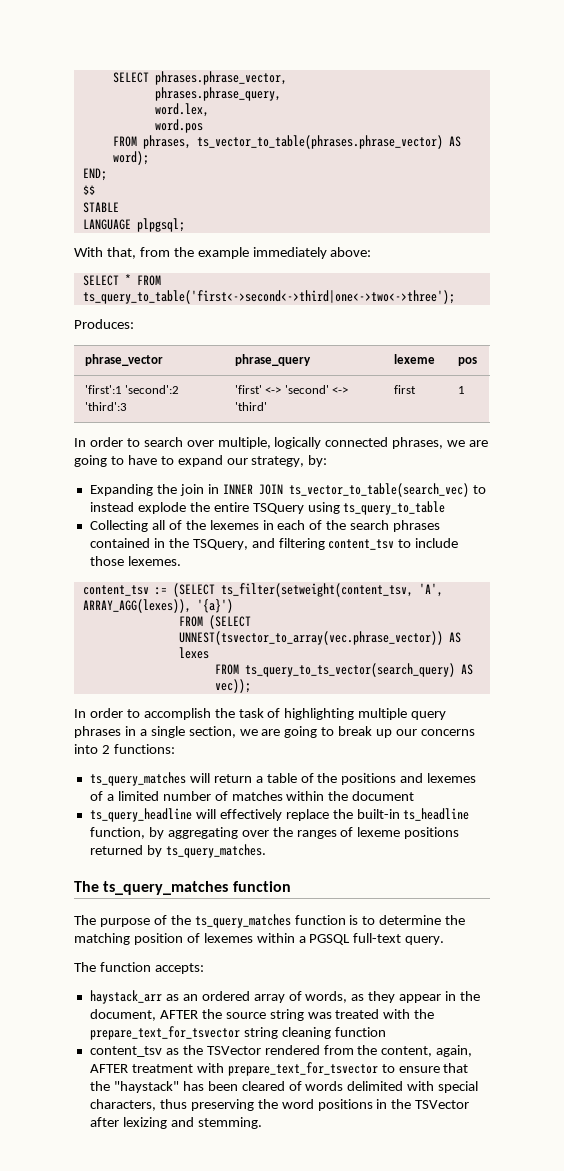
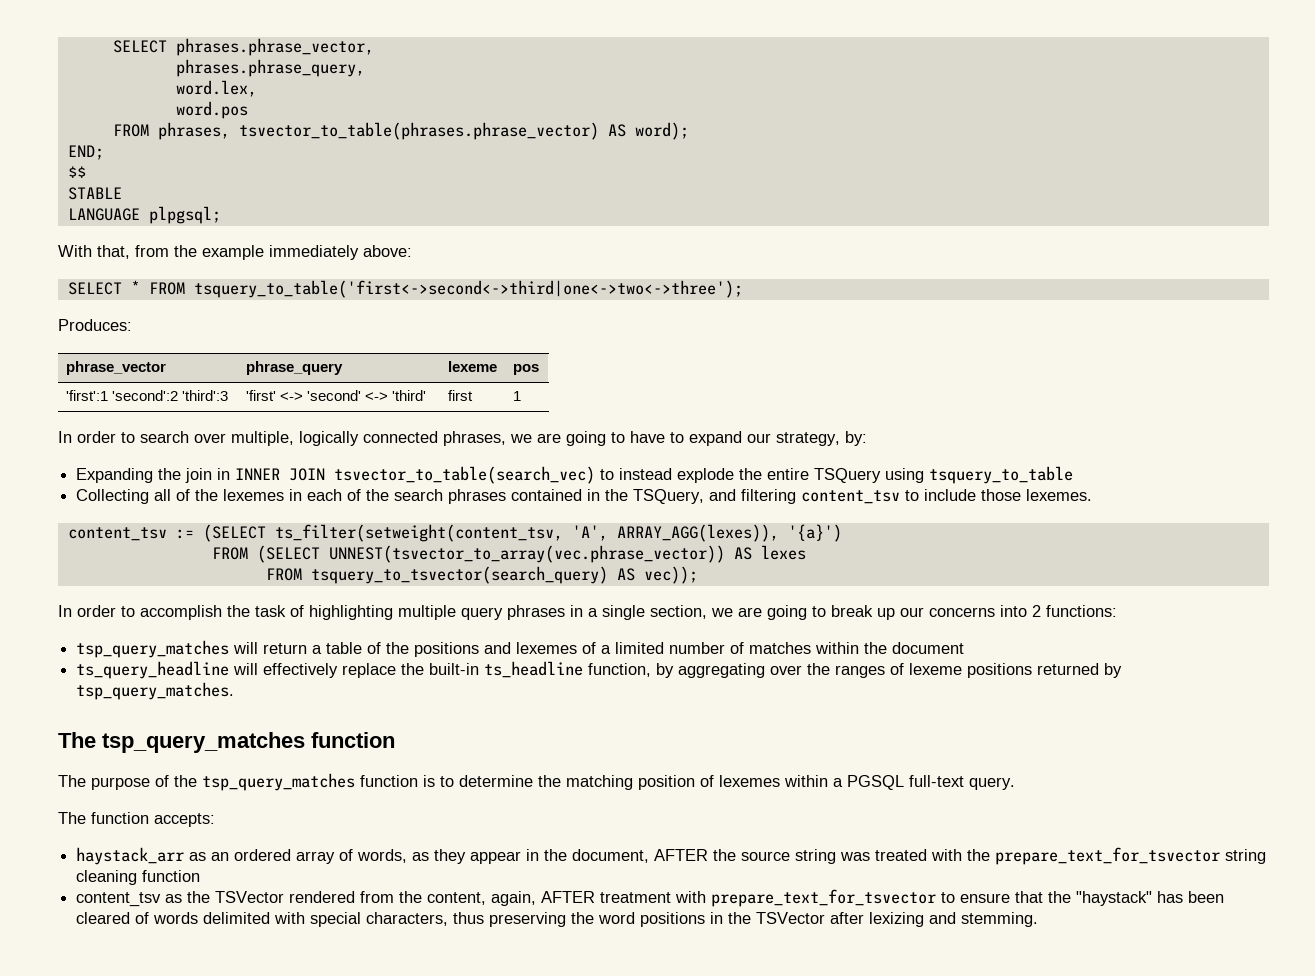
- FROM phrases, ts_vector_to_table(phrases.phrase_vector) AS word);
+ FROM phrases, tsvector_to_table(phrases.phrase_vector) AS word);
- SELECT * FROM ts_query_to_table('first<->second<->third|one<->two<->three');
+ SELECT * FROM tsquery_to_table('first<->second<->third|one<->two<->three');
- Expanding the join in INNER JOIN ts_vector_to_table(search_vec) to instead explode the entire TSQuery using ts_query_to_table
+ Expanding the join in INNER JOIN tsvector_to_table(search_vec) to instead explode the entire TSQuery using tsquery_to_table
- FROM ts_query_to_ts_vector(search_query) AS vec));
+ FROM tsquery_to_tsvector(search_query) AS vec));
- ts_query_matches will return a table of the positions and lexemes of a limited number of matches within the document
+ tsp_query_matches will return a table of the positions and lexemes of a limited number of matches within the document
- ts_query_headline will effectively replace the built-in ts_headline function, by aggregating over the ranges of lexeme positions returned by ts_query_matches.
- The ts_query_matches function
+ ts_query_headline will effectively replace the built-in ts_headline function, by aggregating over the ranges of lexeme positions returned by tsp_query_matches.
+ The tsp_query_matches function
- The purpose of the ts_query_matches function is to determine the matching position of lexemes within a PGSQL full-text query.
+ The purpose of the tsp_query_matches function is to determine the matching position of lexemes within a PGSQL full-text query.

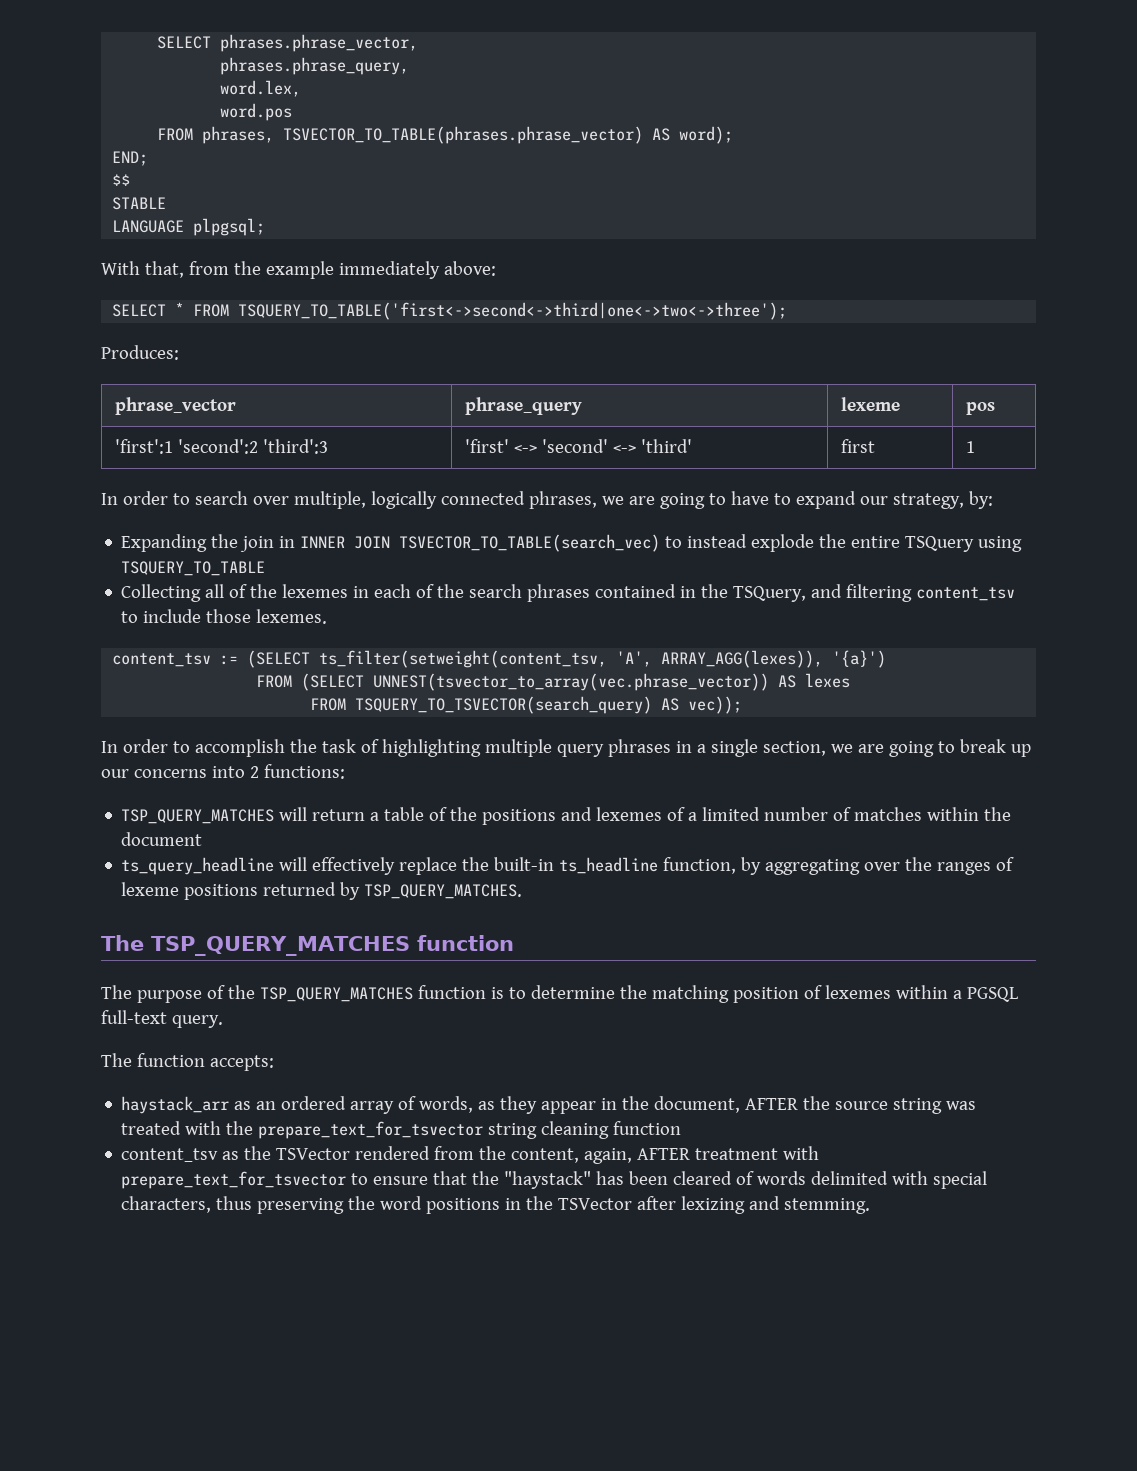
- FROM phrases, tsvector_to_table(phrases.phrase_vector) AS word);
+ FROM phrases, TSVECTOR_TO_TABLE(phrases.phrase_vector) AS word);
- SELECT * FROM tsquery_to_table('first<->second<->third|one<->two<->three');
+ SELECT * FROM TSQUERY_TO_TABLE('first<->second<->third|one<->two<->three');
- Expanding the join in INNER JOIN tsvector_to_table(search_vec) to instead explode the entire TSQuery using tsquery_to_table
+ Expanding the join in INNER JOIN TSVECTOR_TO_TABLE(search_vec) to instead explode the entire TSQuery using TSQUERY_TO_TABLE
- FROM tsquery_to_tsvector(search_query) AS vec));
+ FROM TSQUERY_TO_TSVECTOR(search_query) AS vec));
- tsp_query_matches will return a table of the positions and lexemes of a limited number of matches within the document
+ TSP_QUERY_MATCHES will return a table of the positions and lexemes of a limited number of matches within the document
- ts_query_headline will effectively replace the built-in ts_headline function, by aggregating over the ranges of lexeme positions returned by tsp_query_matches.
- The tsp_query_matches function
+ ts_query_headline will effectively replace the built-in ts_headline function, by aggregating over the ranges of lexeme positions returned by TSP_QUERY_MATCHES.
+ The TSP_QUERY_MATCHES function
- The purpose of the tsp_query_matches function is to determine the matching position of lexemes within a PGSQL full-text query.
+ The purpose of the TSP_QUERY_MATCHES function is to determine the matching position of lexemes within a PGSQL full-text query.

